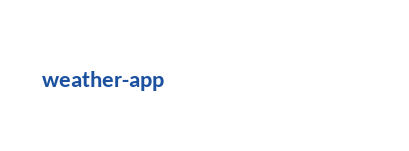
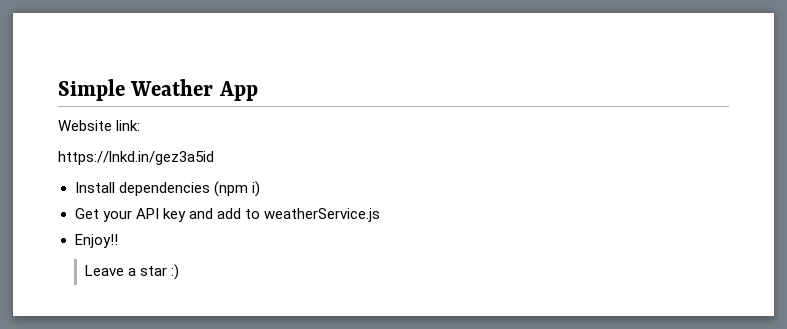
- weather-app
+ Simple Weather App
+ Website link:
+ https://lnkd.in/gez3a5id
+ Install dependencies (npm i)
+ Get your API key and add to weatherService.js
+ Enjoy!!
+ Leave a star :)

